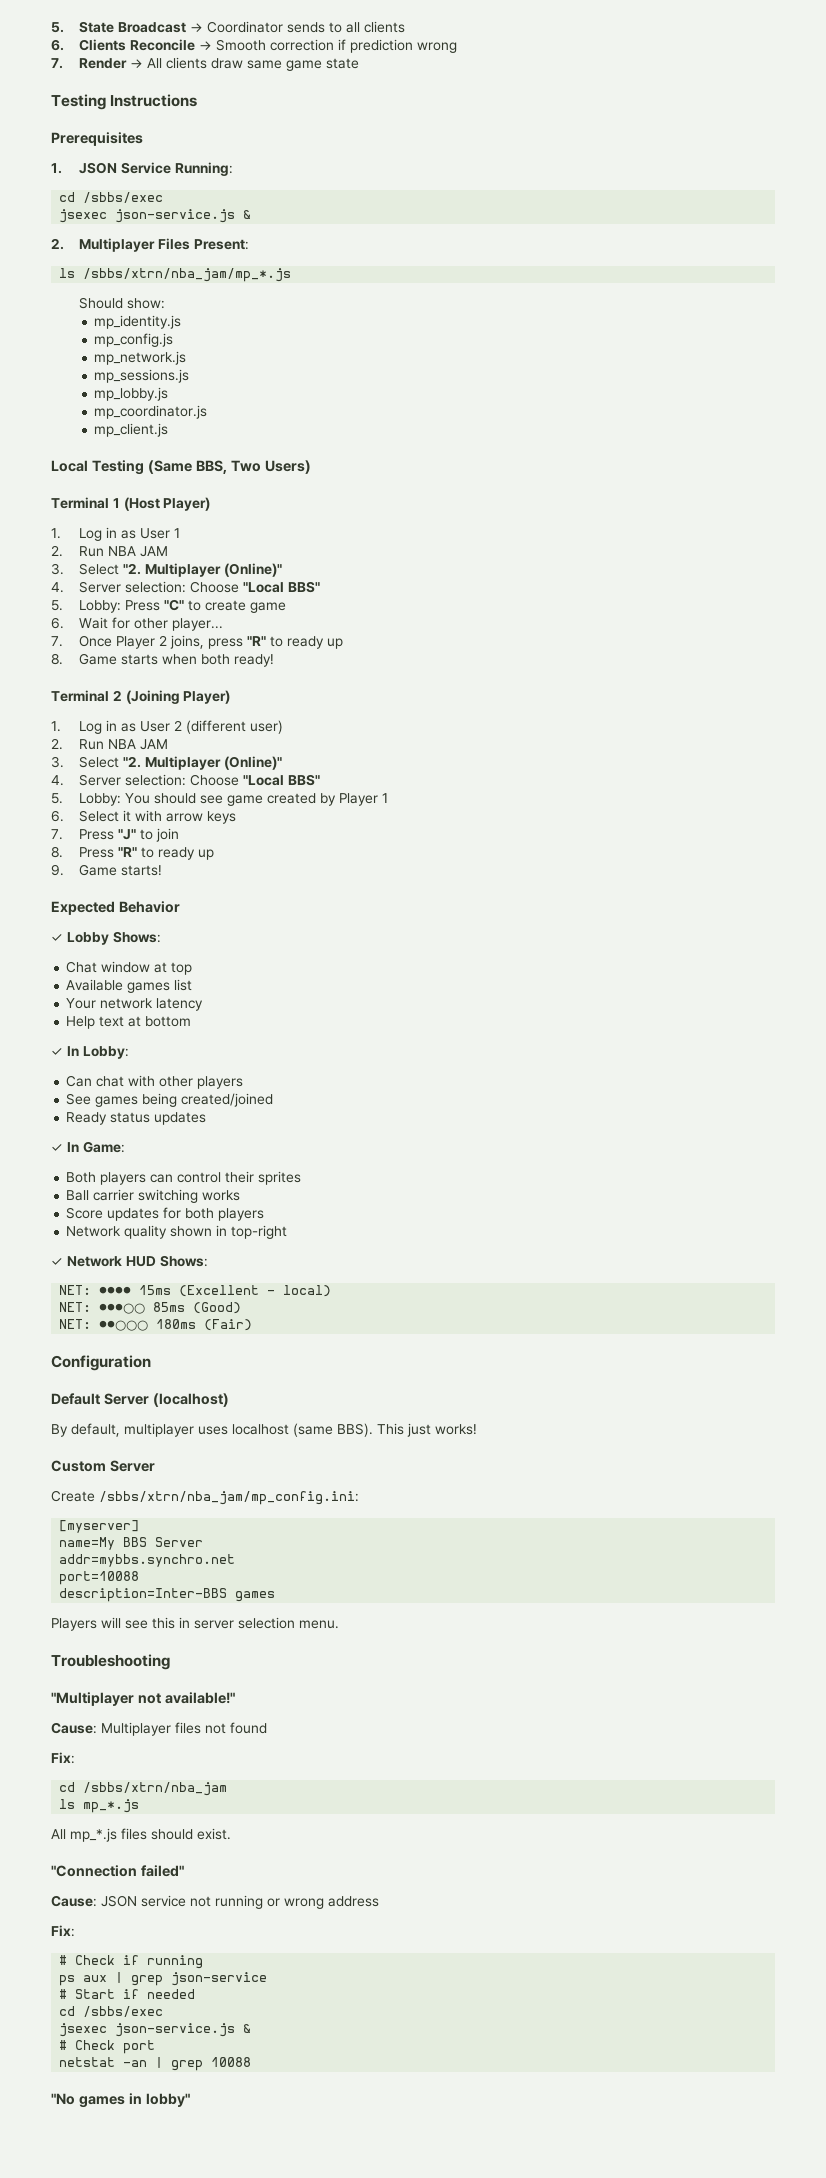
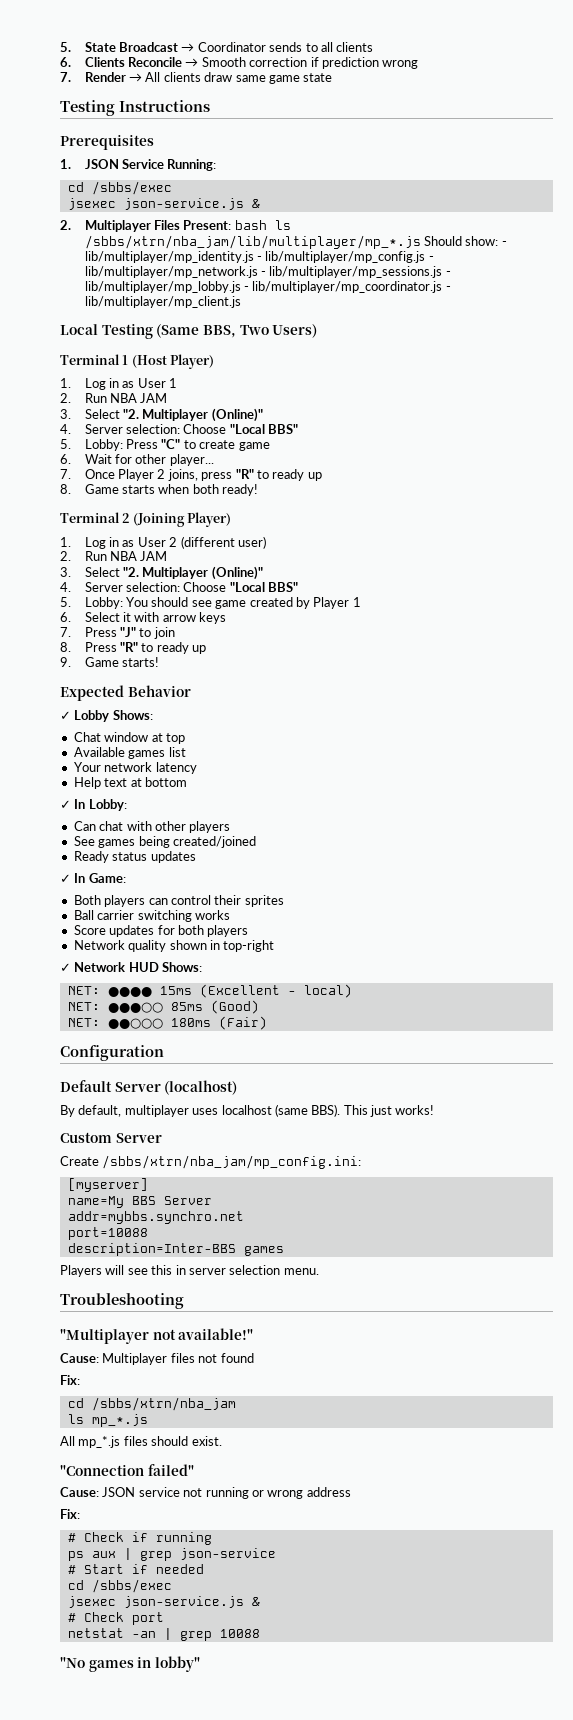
- 2. Multiplayer Files Present:
- ls /sbbs/xtrn/nba_jam/mp_*.js
- Should show:
- mp_identity.js
- mp_config.js
- mp_network.js
- mp_sessions.js
- mp_lobby.js
- mp_coordinator.js
- mp_client.js
+ 2. Multiplayer Files Present: bash ls /sbbs/xtrn/nba_jam/lib/multiplayer/mp_*.js Should show: - lib/multiplayer/mp_identity.js - lib/multiplayer/mp_config.js - lib/multiplayer/mp_network.js - lib/multiplayer/mp_sessions.js - lib/multiplayer/mp_lobby.js - lib/multiplayer/mp_coordinator.js - lib/multiplayer/mp_client.js

